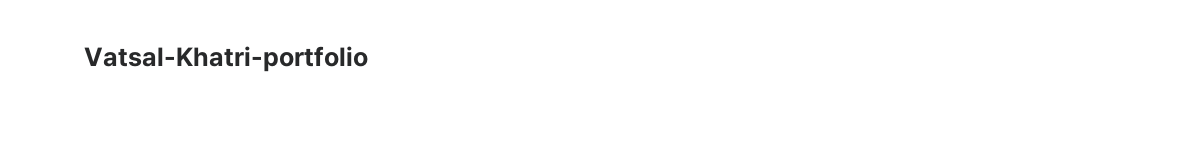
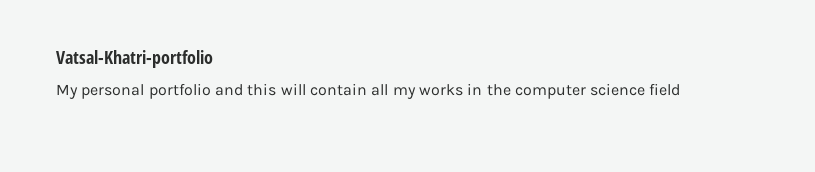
+ My personal portfolio and this will contain all my works in the computer science field

